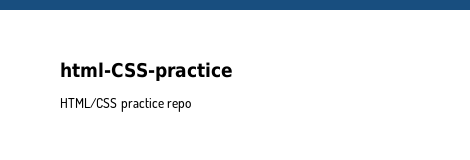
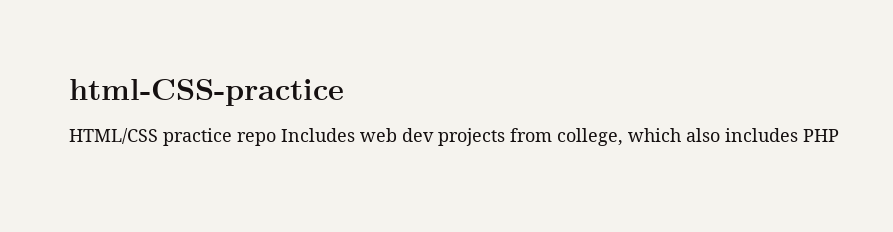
- HTML/CSS practice repo
+ HTML/CSS practice repo Includes web dev projects from college, which also includes PHP

